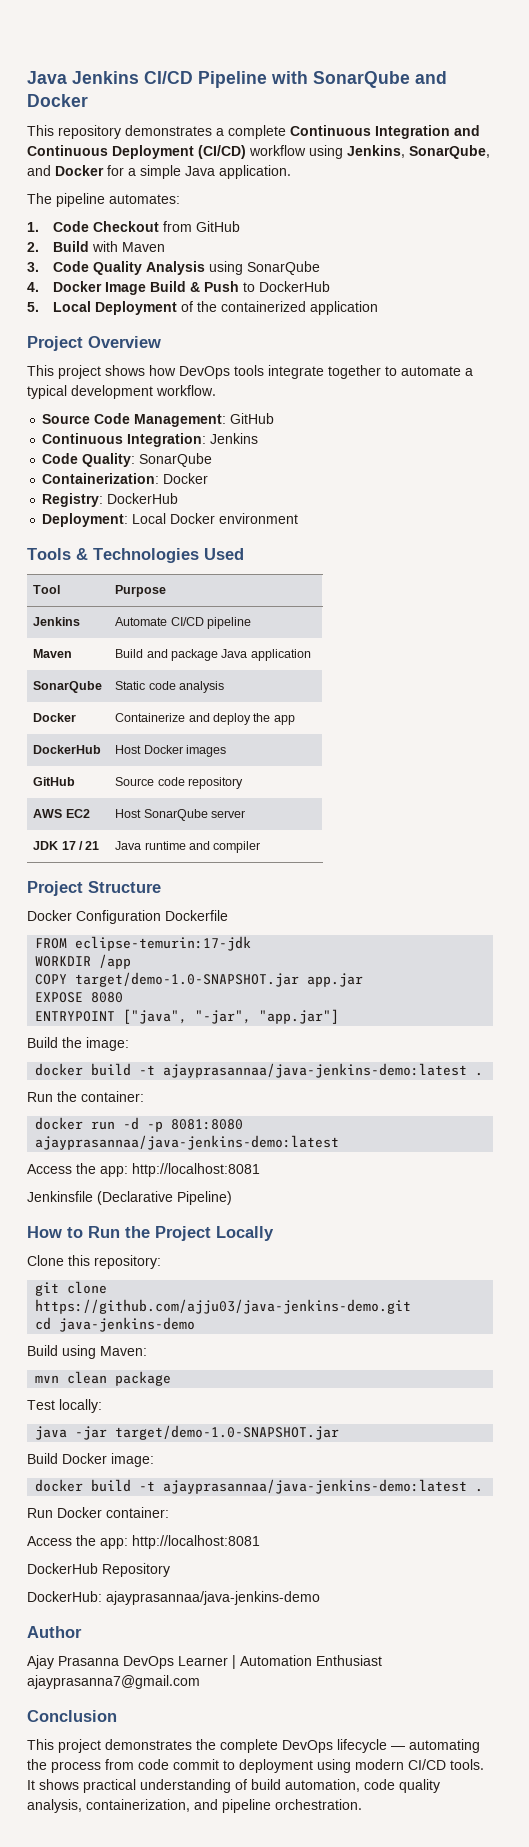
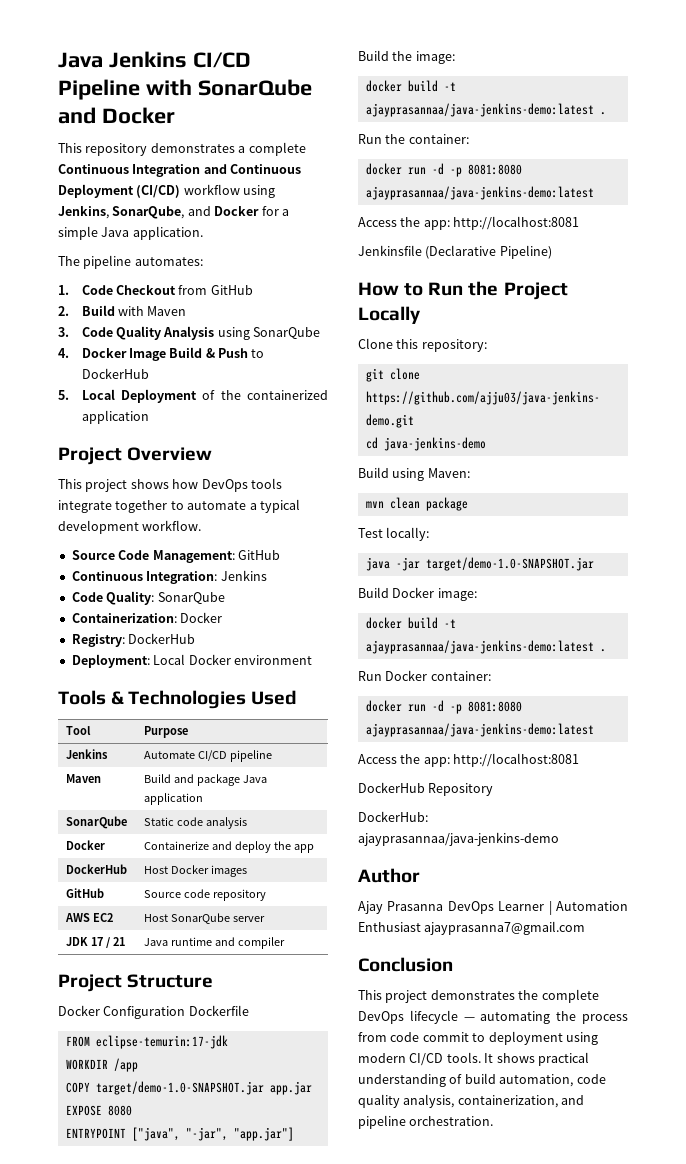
  Run Docker container:
+ docker run -d -p 8081:8080 ajayprasannaa/java-jenkins-demo:latest

